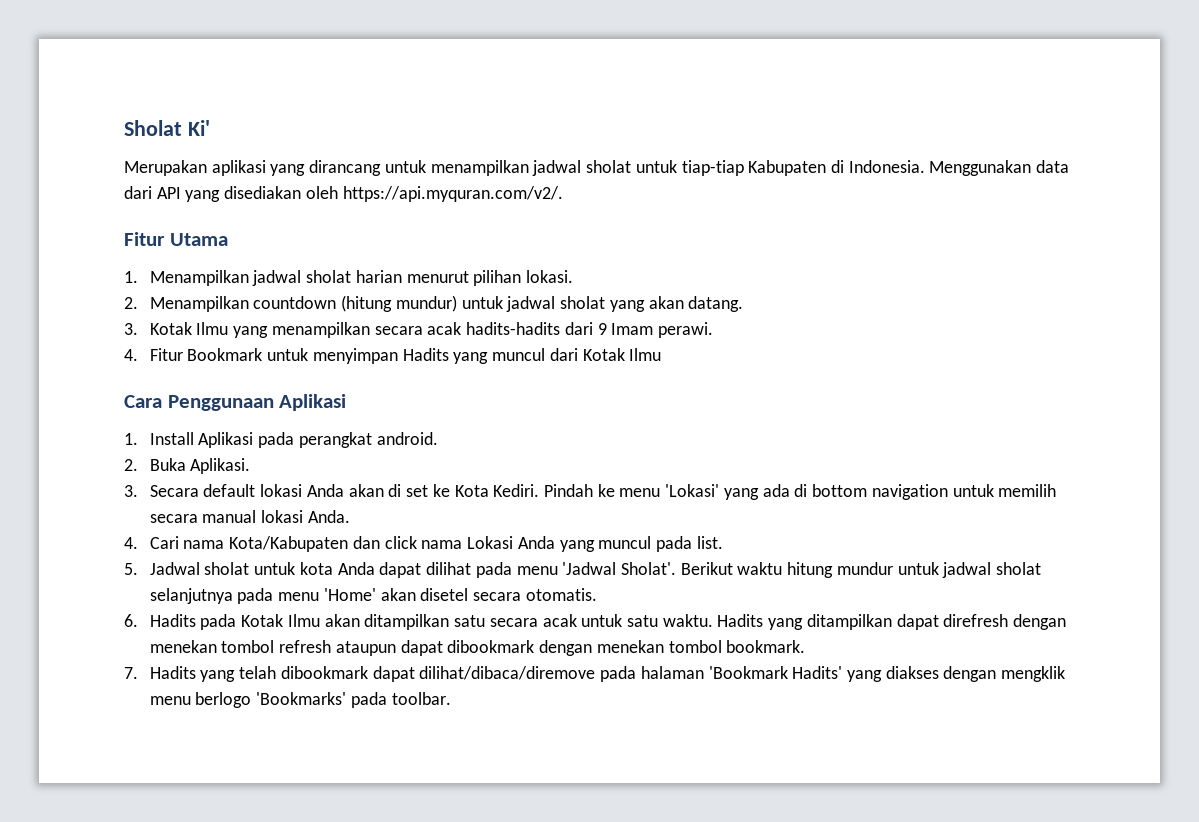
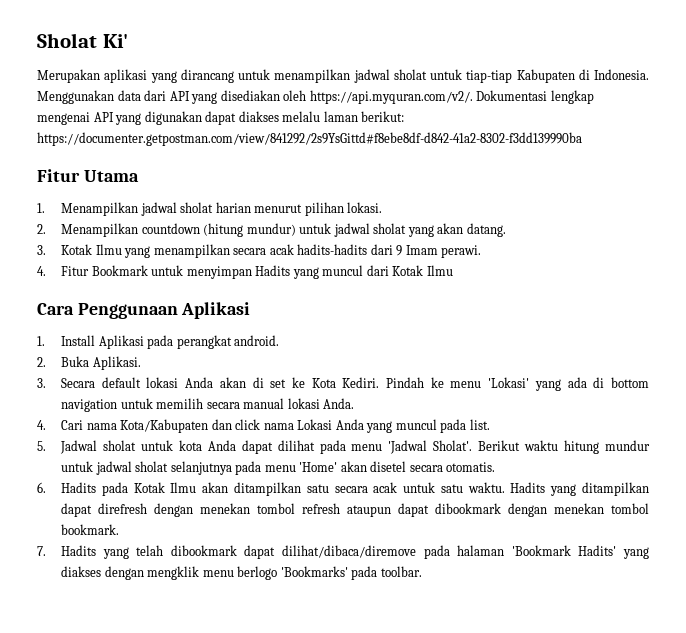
- Menggunakan data dari API yang disediakan oleh https://api.myquran.com/v2/.
+ Menggunakan data dari API yang disediakan oleh https://api.myquran.com/v2/. Dokumentasi lengkap mengenai API yang digunakan dapat diakses melalu laman berikut: https://documenter.getpostman.com/view/841292/2s9YsGittd#f8ebe8df-d842-41a2-8302-f3dd139990ba

